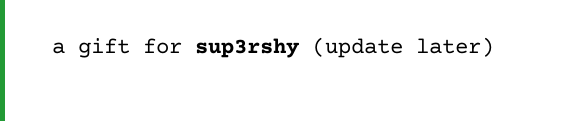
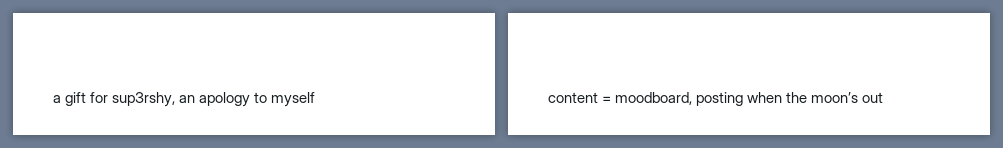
- a gift for sup3rshy (update later)
+ a gift for sup3rshy, an apology to myself
+ content = moodboard, posting when the moon’s out

